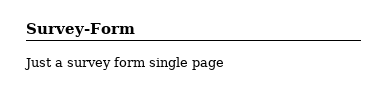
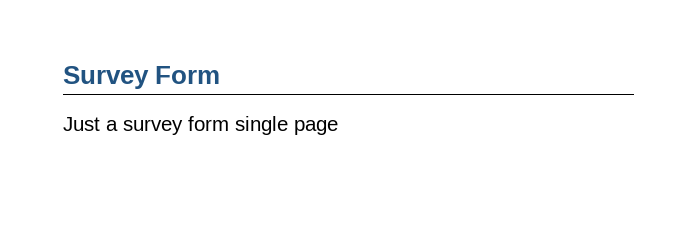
- Survey-Form
+ Survey Form

